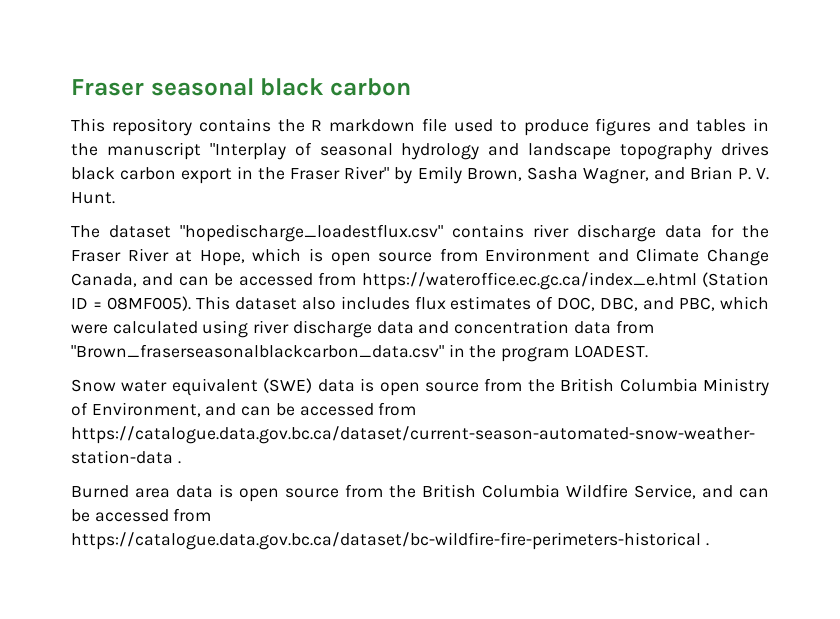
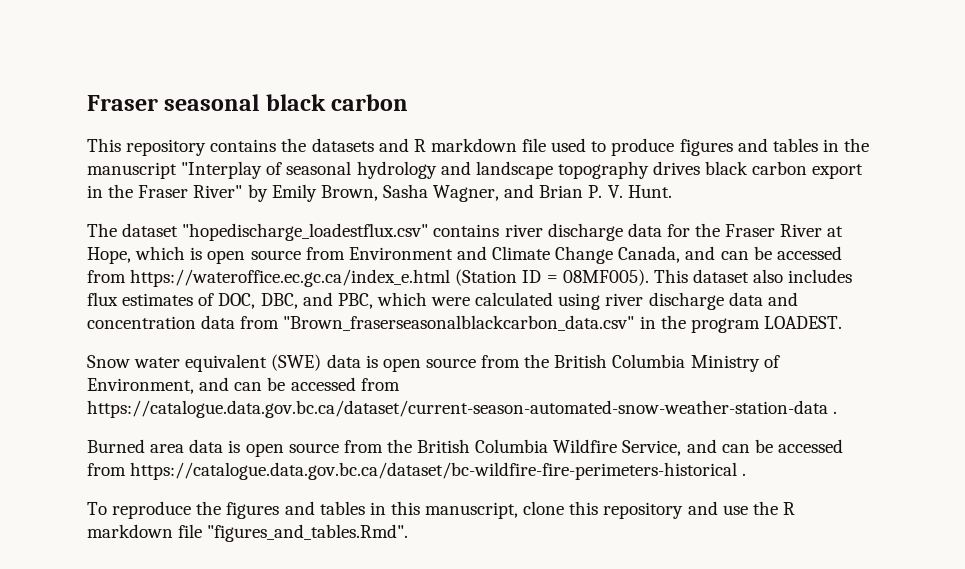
- This repository contains the R markdown file used to produce figures and tables in the manuscript "Interplay of seasonal hydrology and landscape topography drives black carbon export in the Fraser River" by Emily Brown, Sasha Wagner, and Brian P. V. Hunt.
+ This repository contains the datasets and R markdown file used to produce figures and tables in the manuscript "Interplay of seasonal hydrology and landscape topography drives black carbon export in the Fraser River" by Emily Brown, Sasha Wagner, and Brian P. V. Hunt.
+ To reproduce the figures and tables in this manuscript, clone this repository and use the R markdown file "figures_and_tables.Rmd".

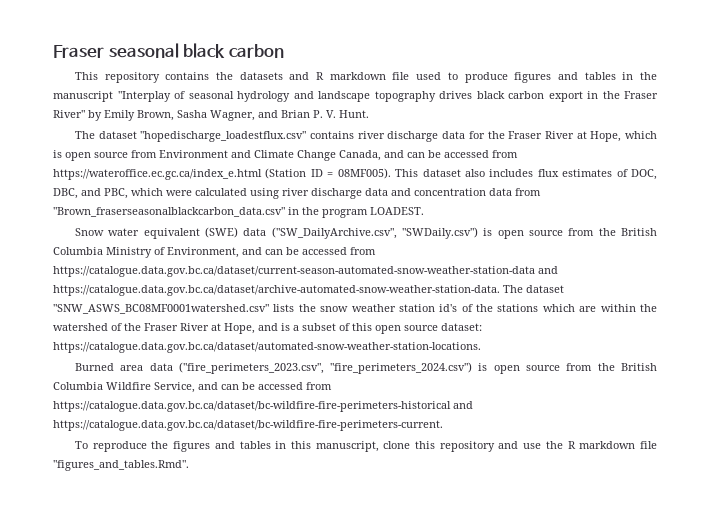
- Snow water equivalent (SWE) data is open source from the British Columbia Ministry of Environment, and can be accessed from https://catalogue.data.gov.bc.ca/dataset/current-season-automated-snow-weather-station-data .
+ Snow water equivalent (SWE) data ("SW_DailyArchive.csv", "SWDaily.csv") is open source from the British Columbia Ministry of Environment, and can be accessed from https://catalogue.data.gov.bc.ca/dataset/current-season-automated-snow-weather-station-data and https://catalogue.data.gov.bc.ca/dataset/archive-automated-snow-weather-station-data. The dataset "SNW_ASWS_BC08MF0001watershed.csv" lists the snow weather station id's of the stations which are within the watershed of the Fraser River at Hope, and is a subset of this open source dataset: https://catalogue.data.gov.bc.ca/dataset/automated-snow-weather-station-locations.
- Burned area data is open source from the British Columbia Wildfire Service, and can be accessed from https://catalogue.data.gov.bc.ca/dataset/bc-wildfire-fire-perimeters-historical .
+ Burned area data ("fire_perimeters_2023.csv", "fire_perimeters_2024.csv") is open source from the British Columbia Wildfire Service, and can be accessed from https://catalogue.data.gov.bc.ca/dataset/bc-wildfire-fire-perimeters-historical and https://catalogue.data.gov.bc.ca/dataset/bc-wildfire-fire-perimeters-current.

